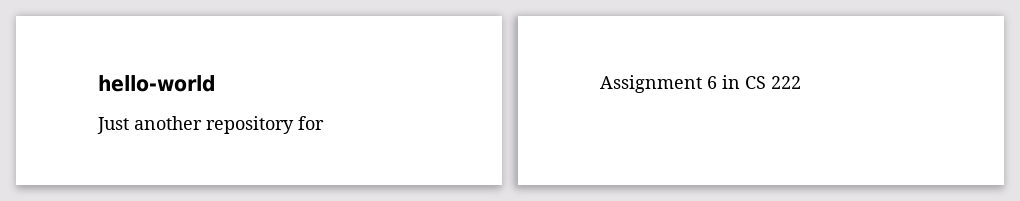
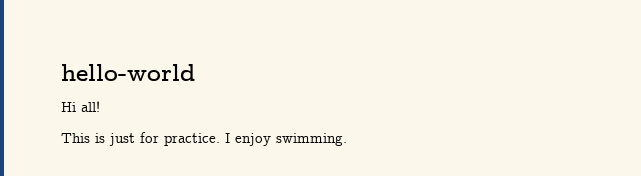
- Just another repository for Assignment 6 in CS 222
+ Hi all!
+ This is just for practice. I enjoy swimming.

